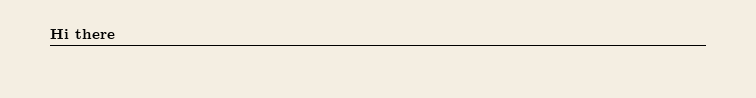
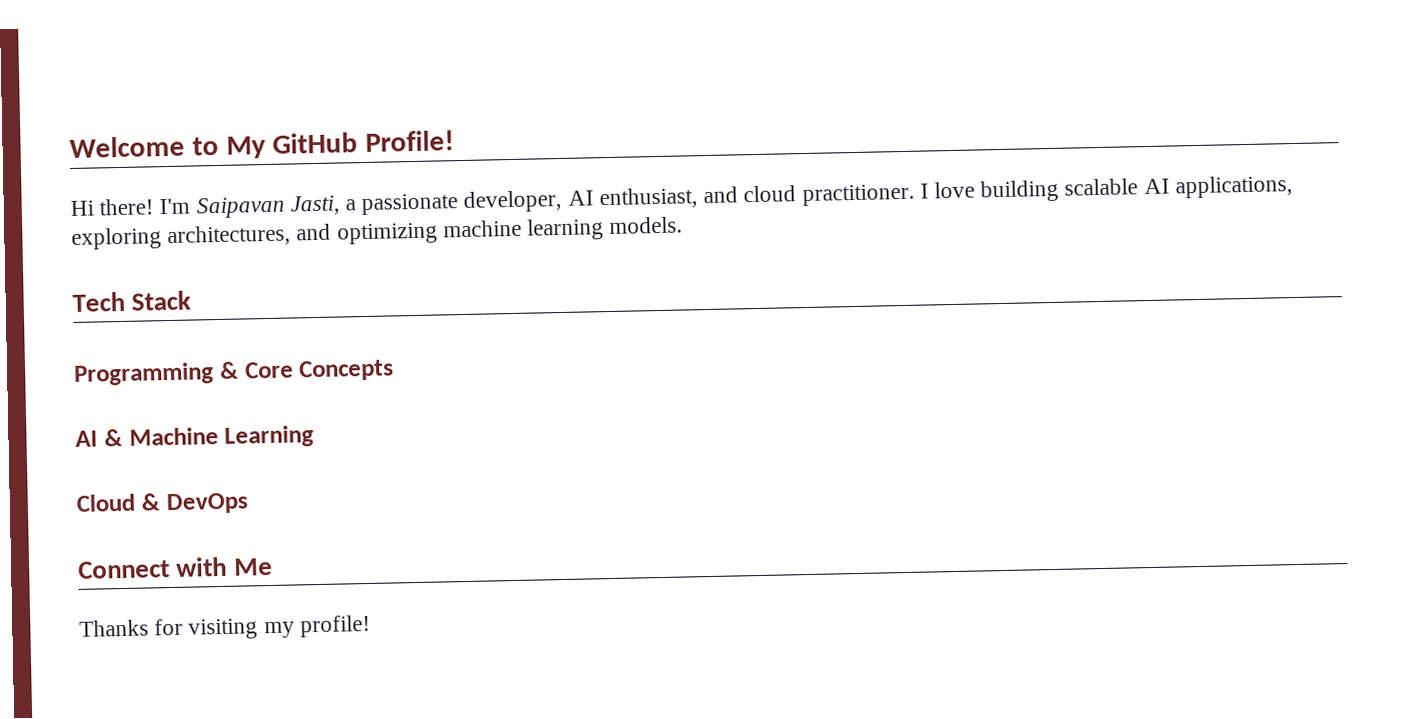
- Hi there
+ Welcome to My GitHub Profile!
+ Hi there! I'm Saipavan Jasti, a passionate developer, AI enthusiast, and cloud practitioner. I love building scalable AI applications, exploring architectures, and optimizing machine learning models.
+ Tech Stack
+ Programming & Core Concepts
+ AI & Machine Learning
+ Cloud & DevOps
+ Connect with Me
+ Thanks for visiting my profile!

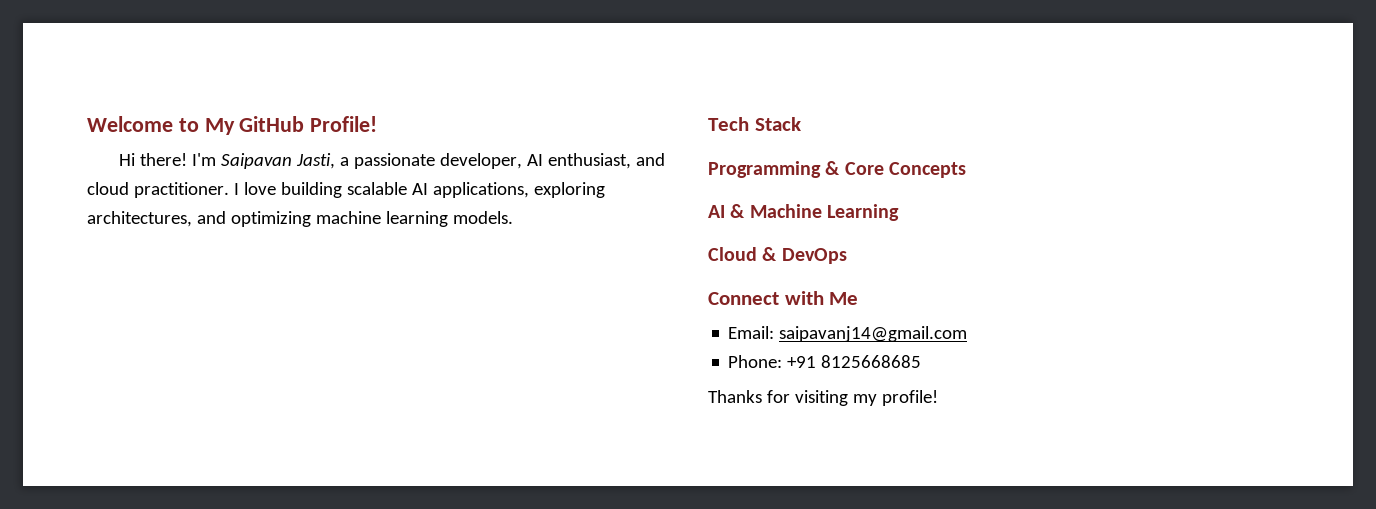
+ Email: saipavanj14@gmail.com
+ Phone: +91 8125668685

